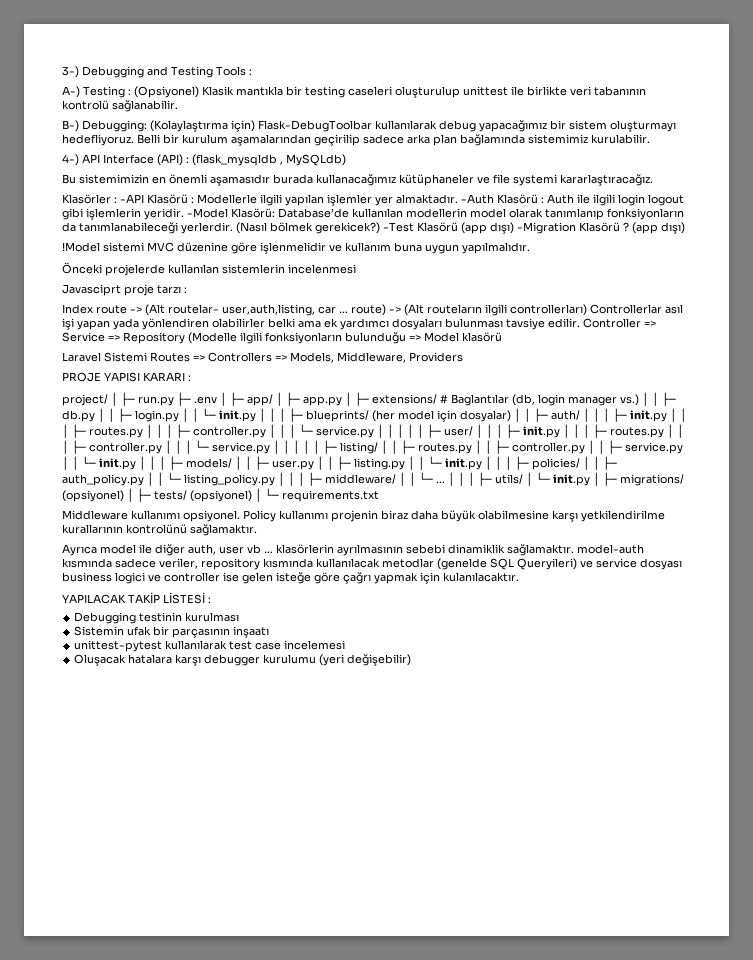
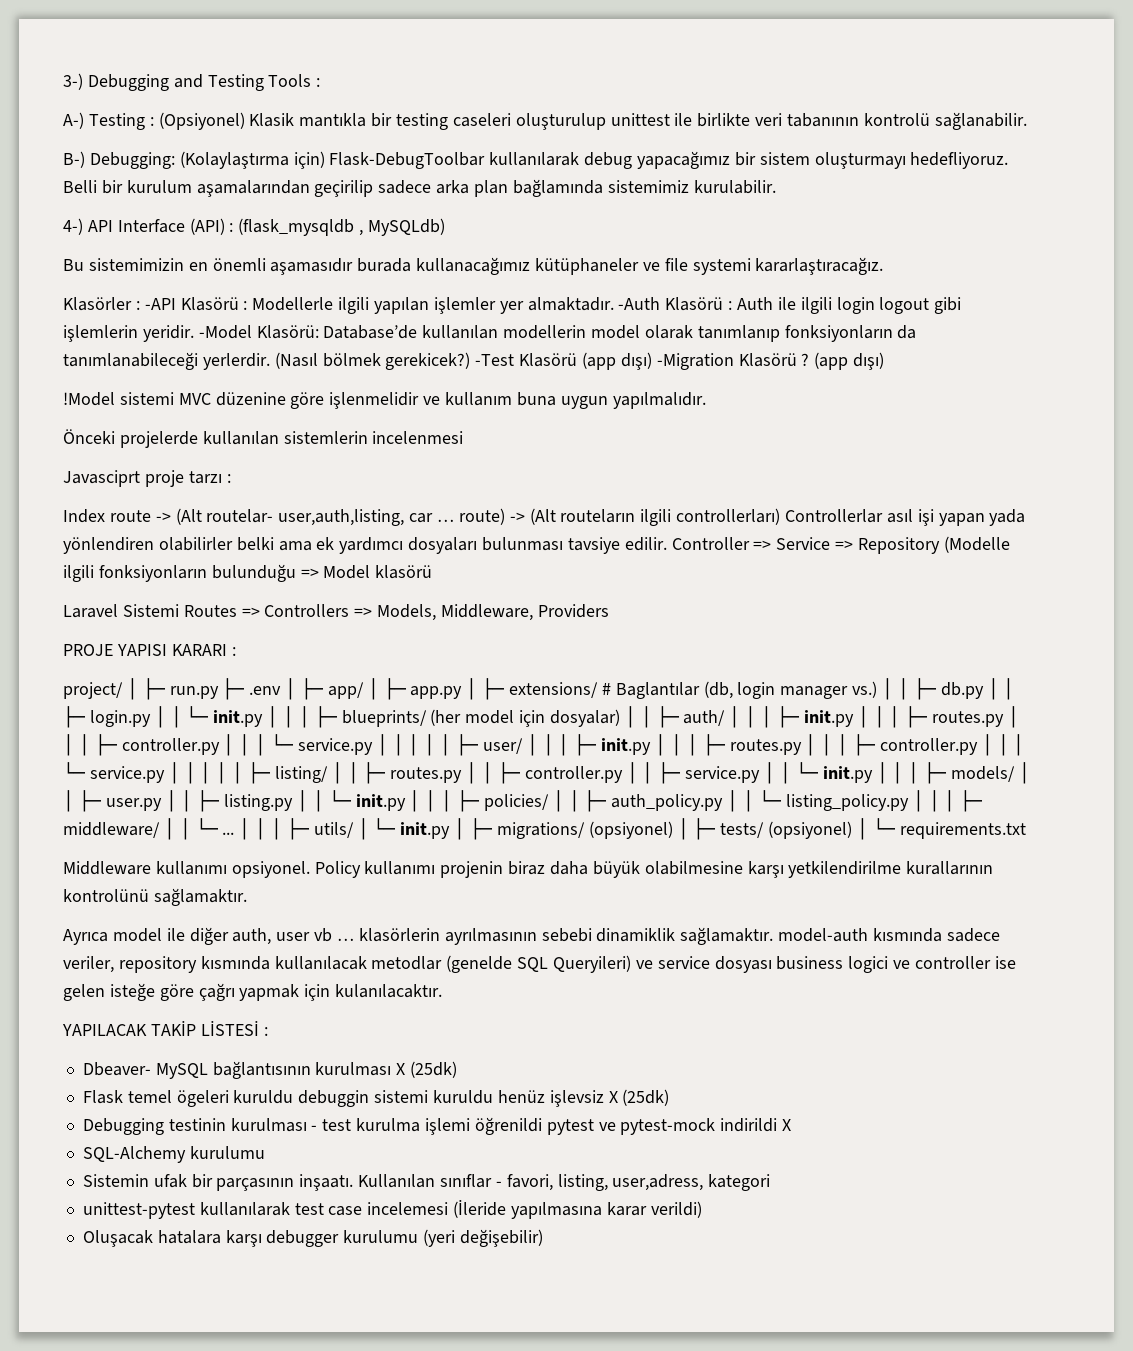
- Debugging testinin kurulması
- Sistemin ufak bir parçasının inşaatı
+ Dbeaver- MySQL bağlantısının kurulması X (25dk)
+ Flask temel ögeleri kuruldu debuggin sistemi kuruldu henüz işlevsiz X (25dk)
+ Debugging testinin kurulması - test kurulma işlemi öğrenildi pytest ve pytest-mock indirildi X
+ SQL-Alchemy kurulumu
+ Sistemin ufak bir parçasının inşaatı. Kullanılan sınıflar - favori, listing, user,adress, kategori
- unittest-pytest kullanılarak test case incelemesi
+ unittest-pytest kullanılarak test case incelemesi (İleride yapılmasına karar verildi)

